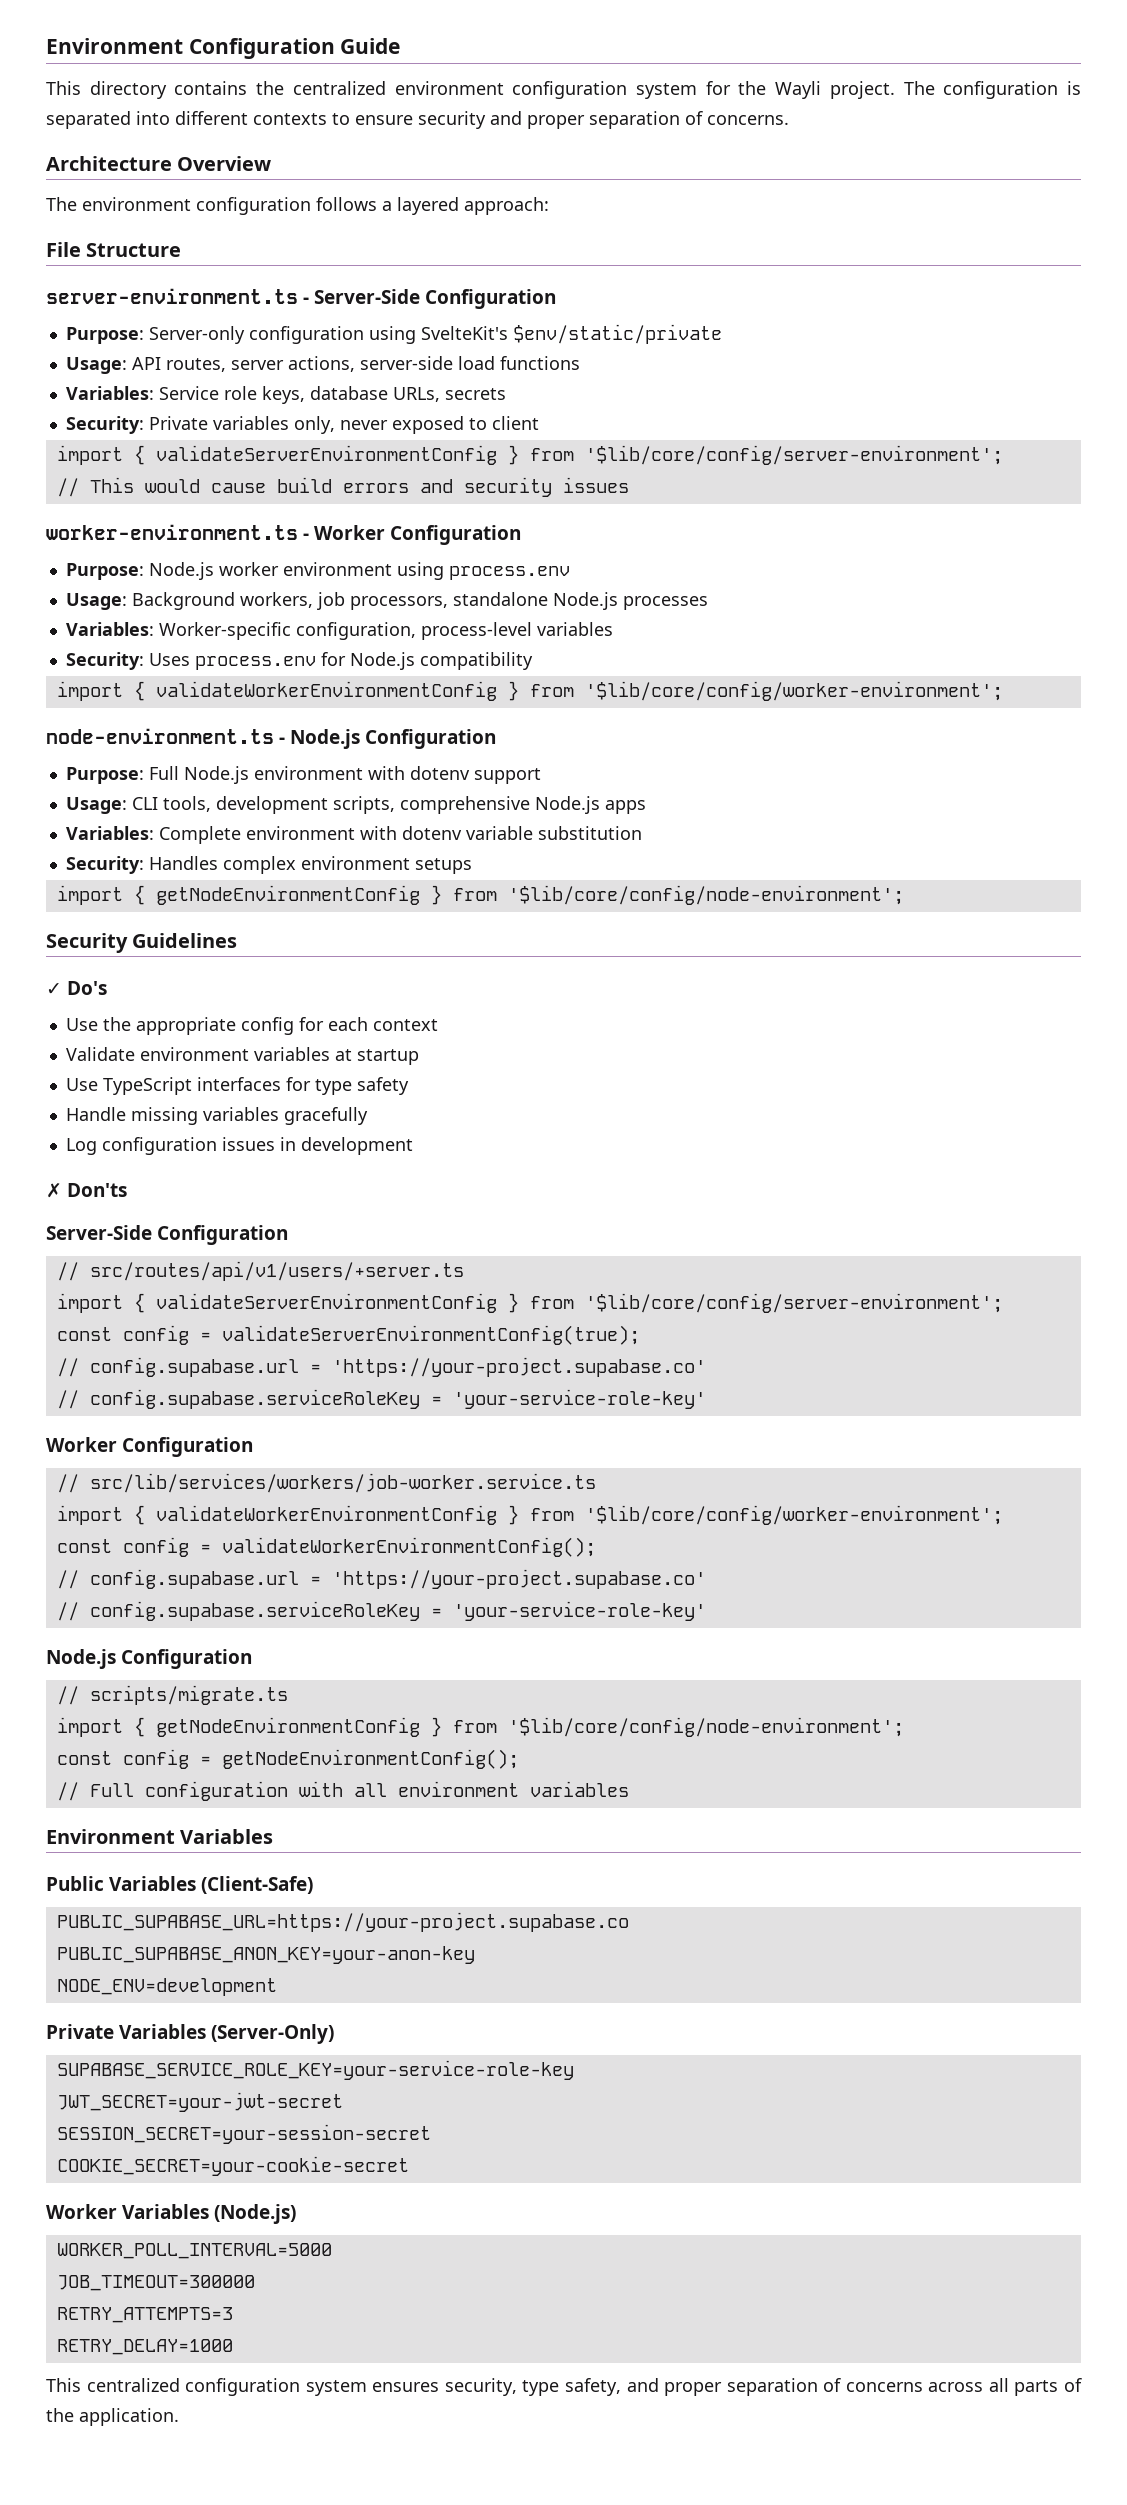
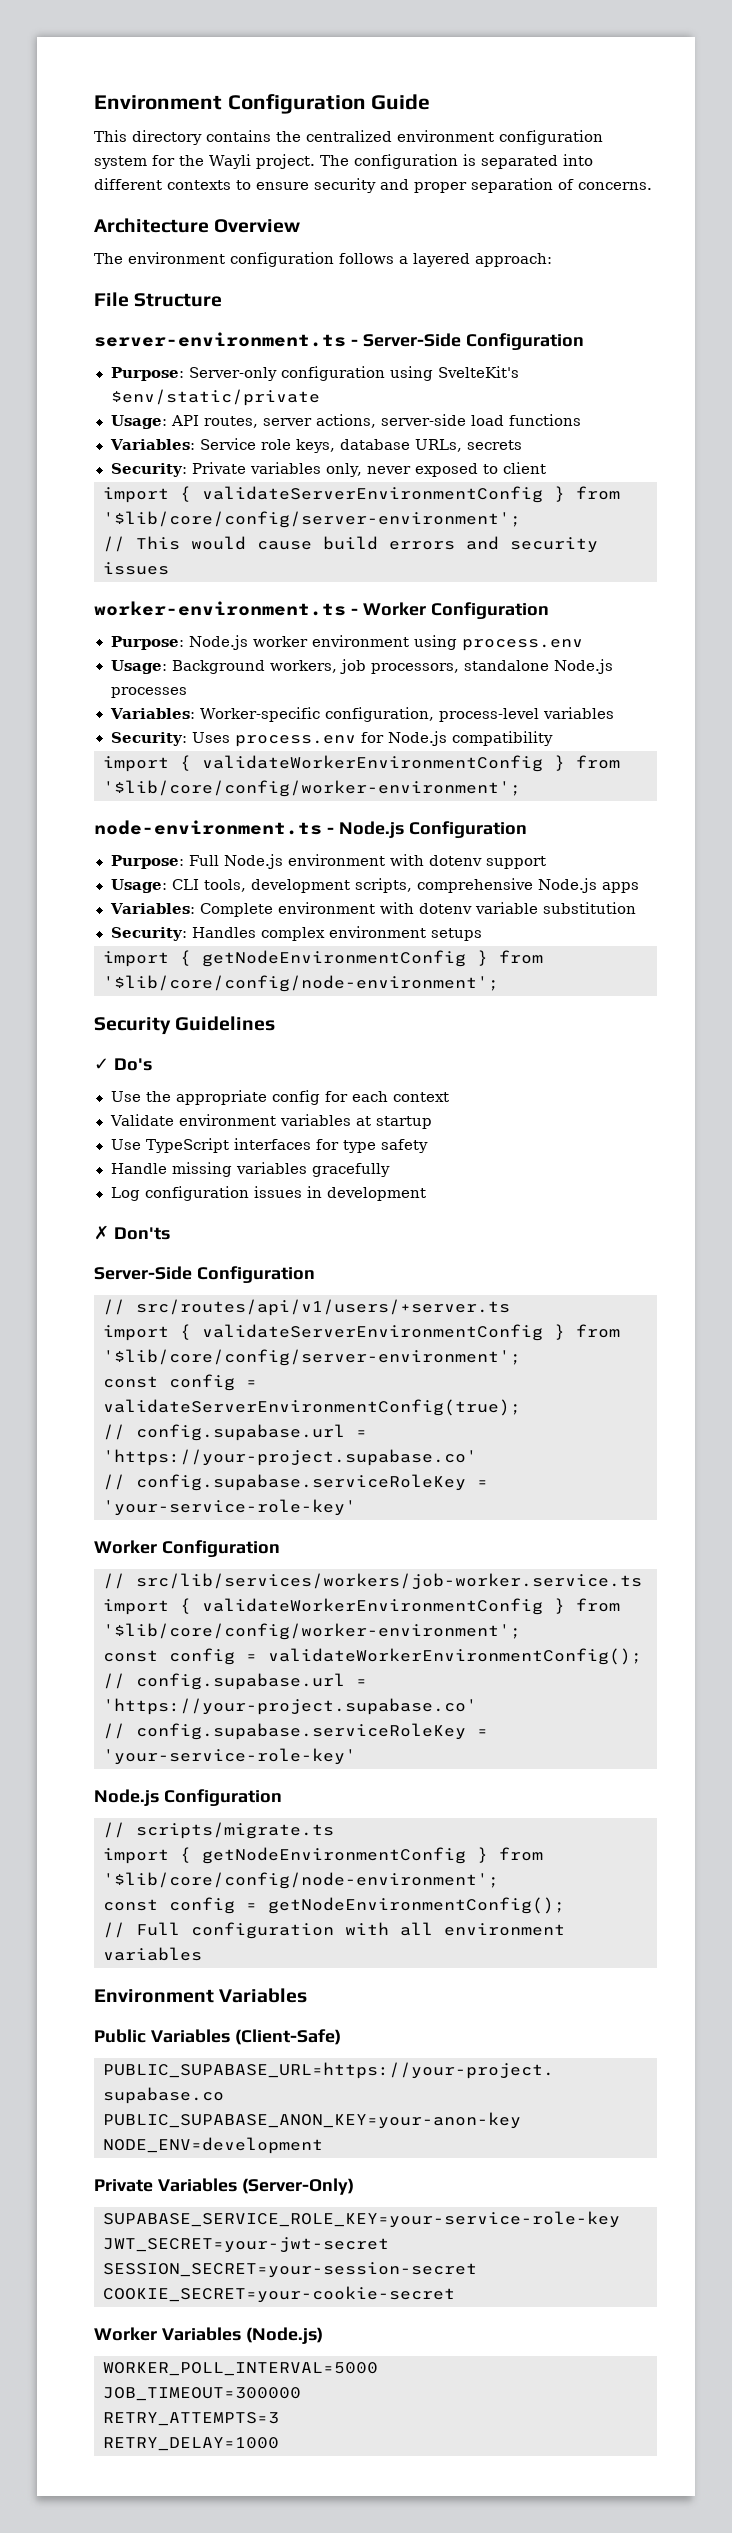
- This centralized configuration system ensures security, type safety, and proper separation of concerns across all parts of the application.

